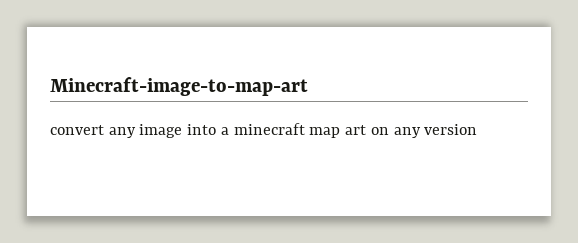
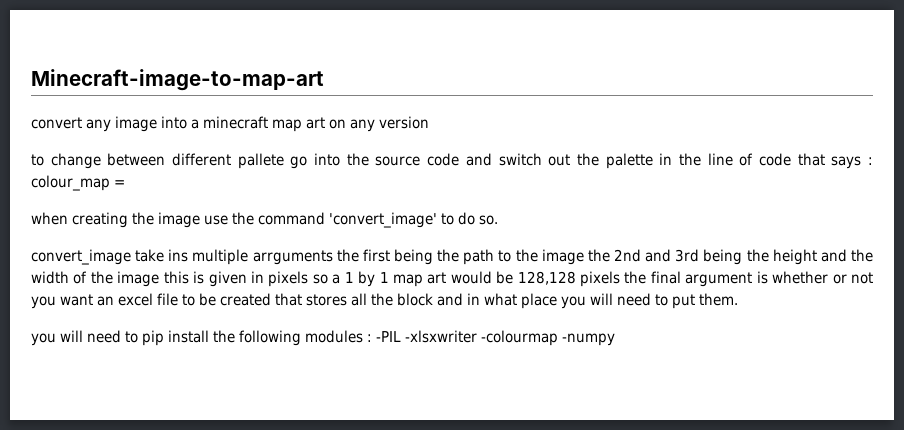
+ to change between different pallete go into the source code and switch out the palette in the line of code that says : colour_map =
+ when creating the image use the command 'convert_image' to do so.
+ convert_image take ins multiple arrguments the first being the path to the image the 2nd and 3rd being the height and the width of the image this is given in pixels so a 1 by 1 map art would be 128,128 pixels the final argument is whether or not you want an excel file to be created that stores all the block and in what place you will need to put them.
+ you will need to pip install the following modules : -PIL -xlsxwriter -colourmap -numpy

